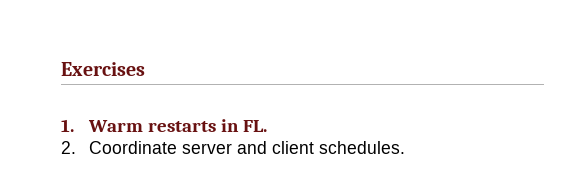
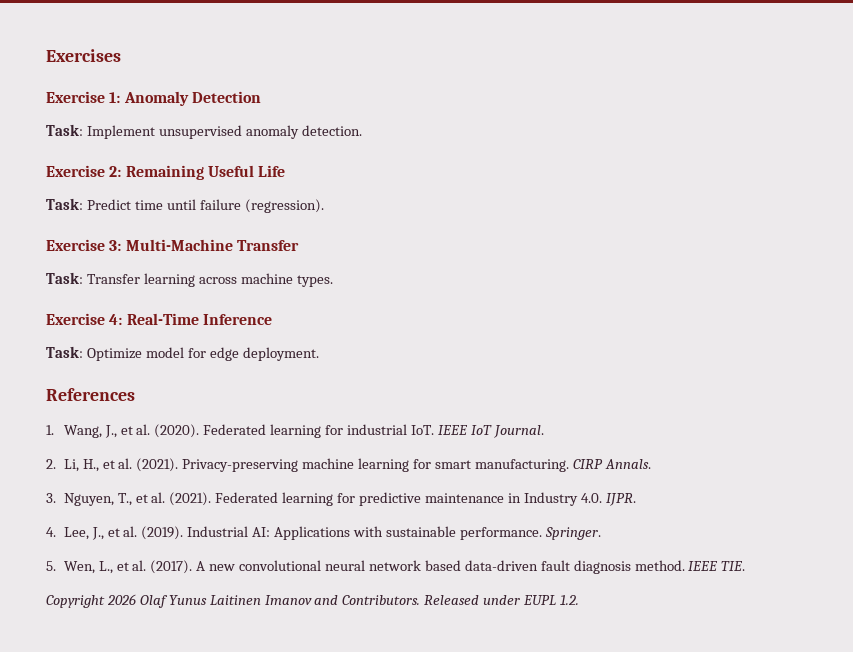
- 1. Warm restarts in FL.
- 2. Coordinate server and client schedules.
+ Exercise 1: Anomaly Detection
+ Task: Implement unsupervised anomaly detection.
+ Exercise 2: Remaining Useful Life
+ Task: Predict time until failure (regression).
+ Exercise 3: Multi-Machine Transfer
+ Task: Transfer learning across machine types.
+ Exercise 4: Real-Time Inference
+ Task: Optimize model for edge deployment.
+ References
+ 1. Wang, J., et al. (2020). Federated learning for industrial IoT. IEEE IoT Journal.
+ 2. Li, H., et al. (2021). Privacy-preserving machine learning for smart manufacturing. CIRP Annals.
+ 3. Nguyen, T., et al. (2021). Federated learning for predictive maintenance in Industry 4.0. IJPR.
+ 4. Lee, J., et al. (2019). Industrial AI: Applications with sustainable performance. Springer.
+ 5. Wen, L., et al. (2017). A new convolutional neural network based data-driven fault diagnosis method. IEEE TIE.
+ Copyright 2026 Olaf Yunus Laitinen Imanov and Contributors. Released under EUPL 1.2.

